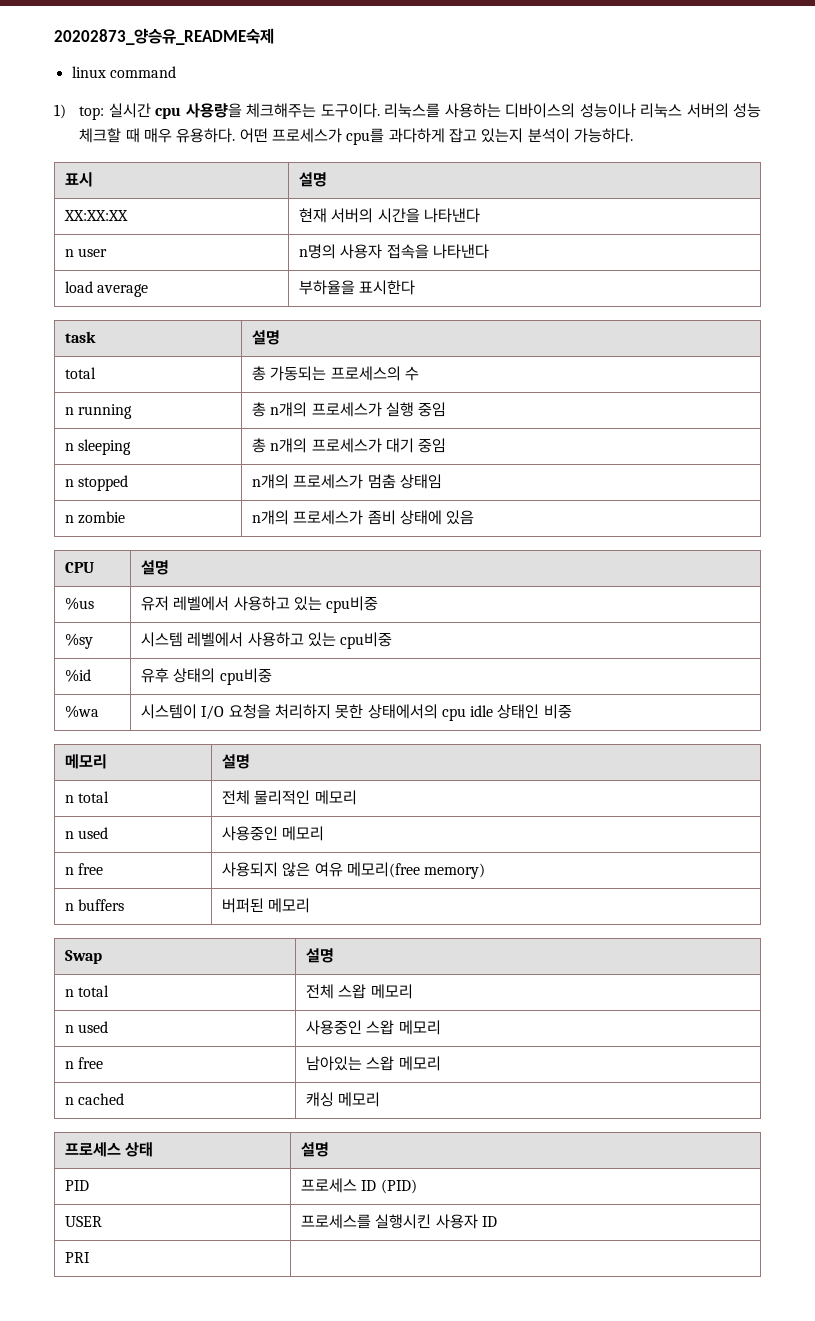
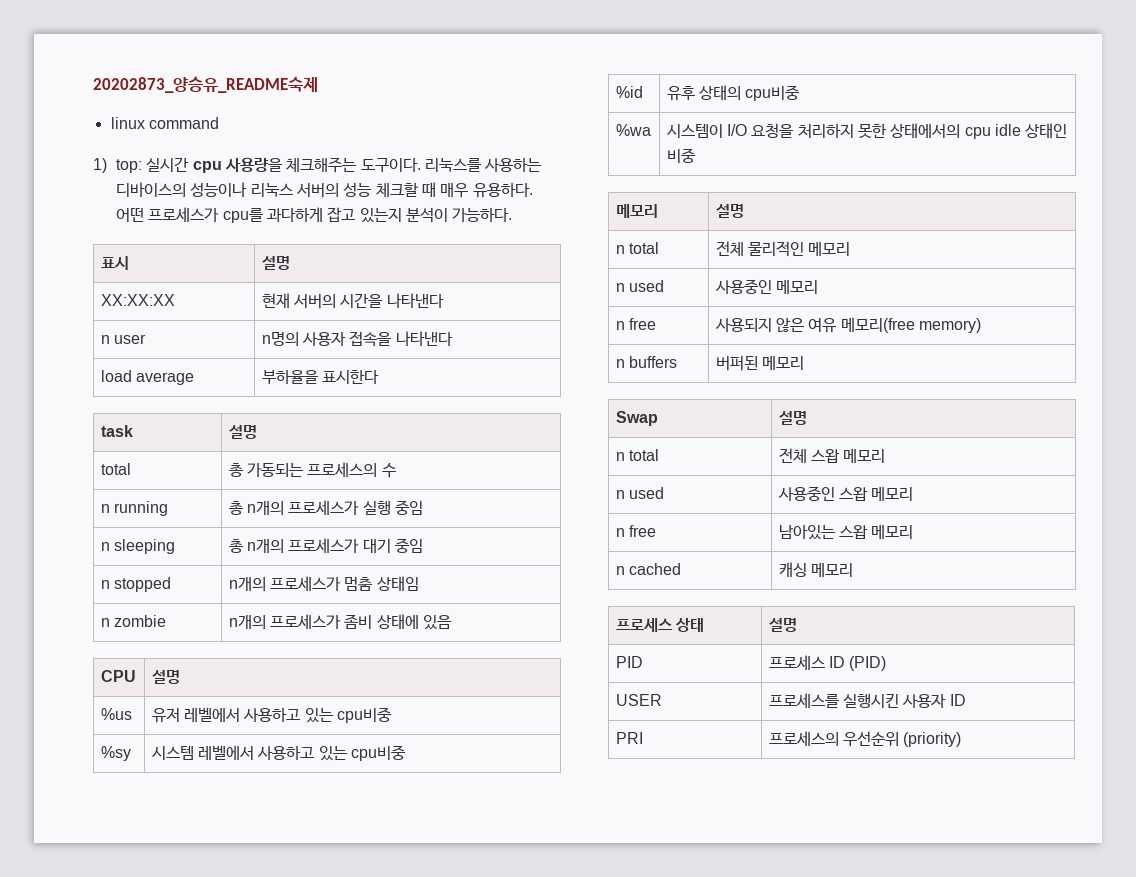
- PRI |
+ PRI | 프로세스의 우선순위 (priority)

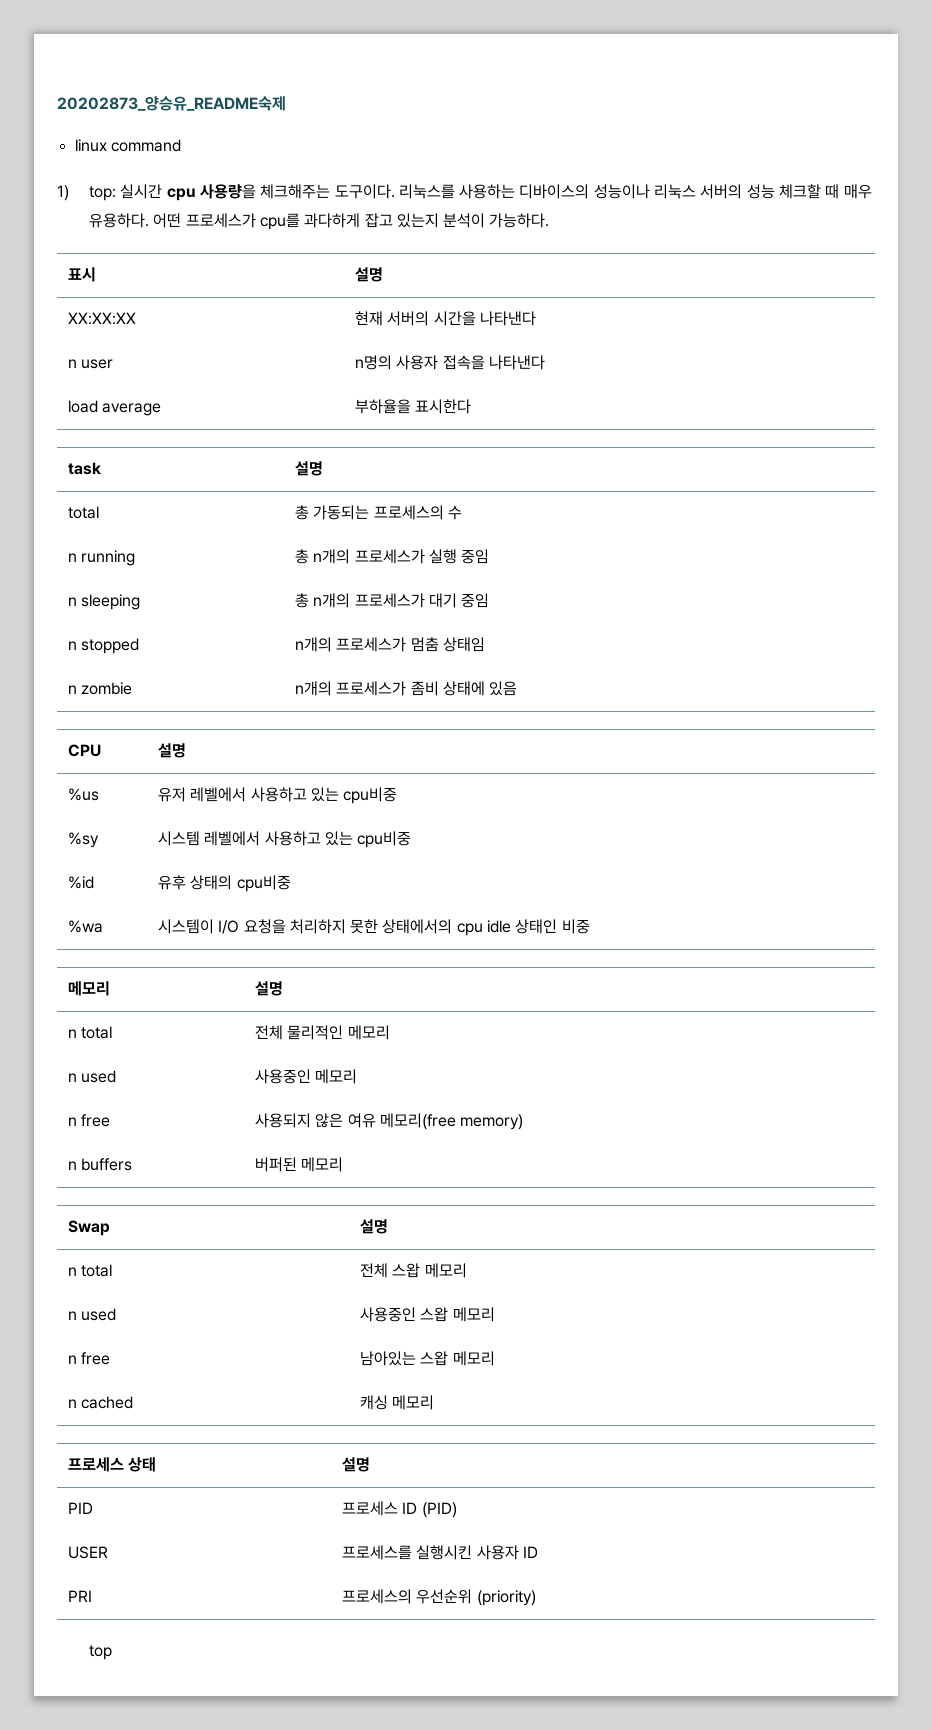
+ top

